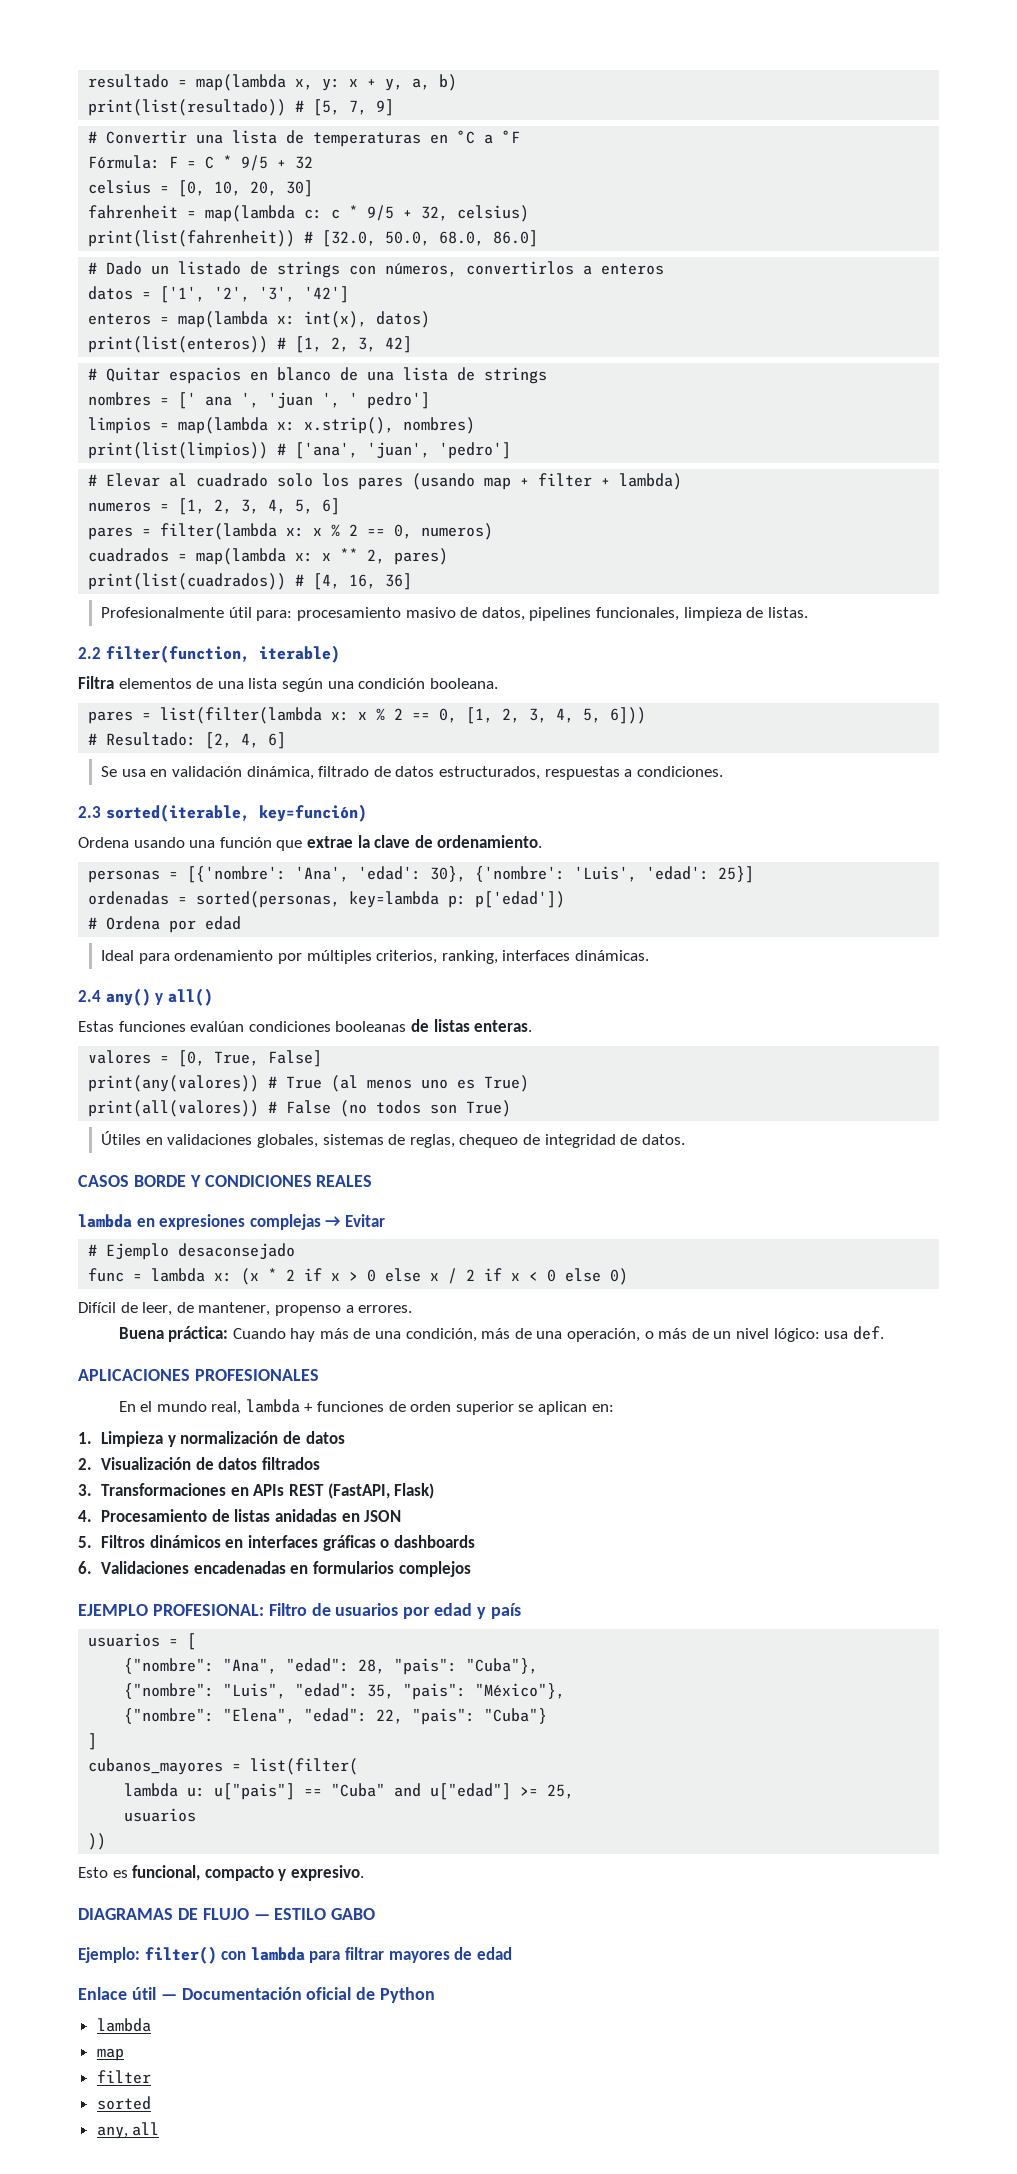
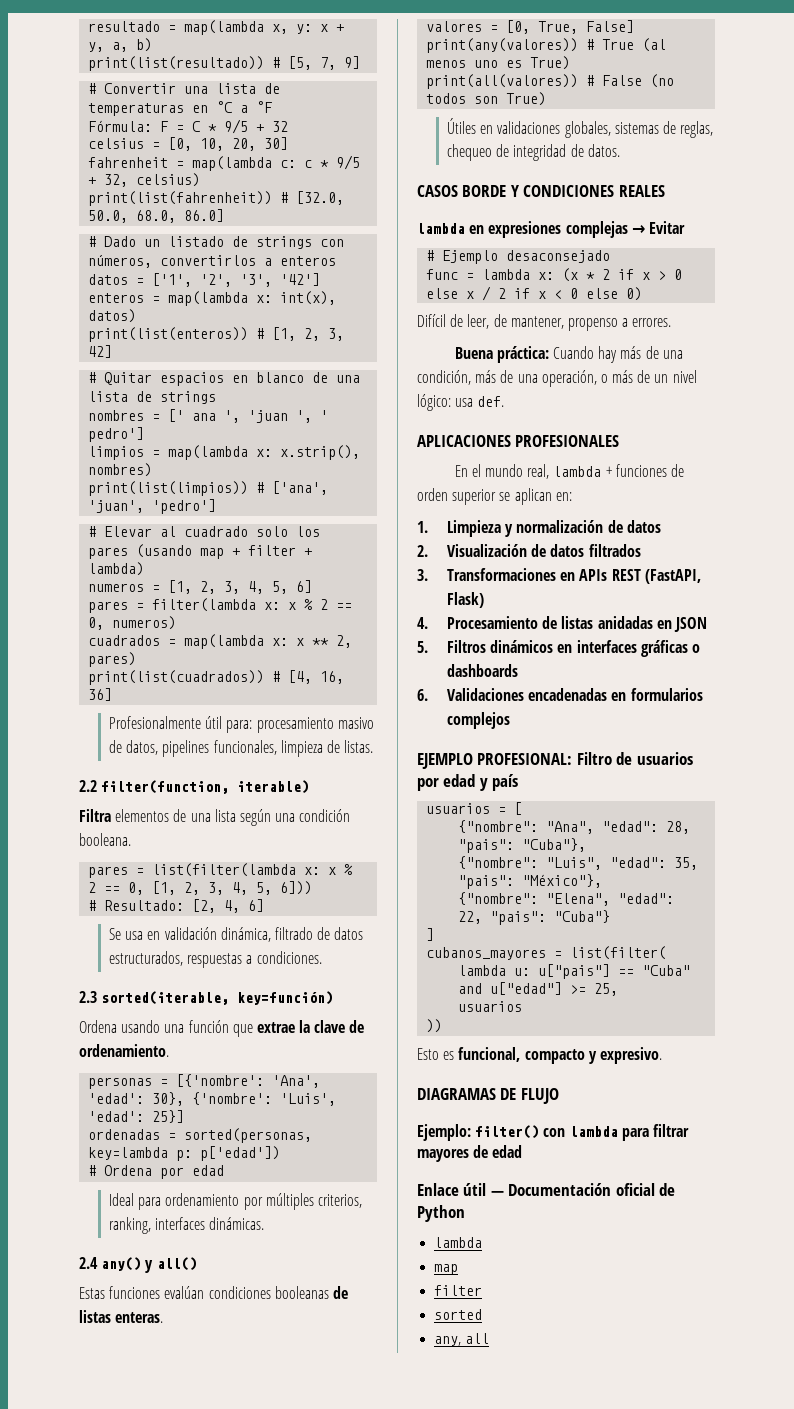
- DIAGRAMAS DE FLUJO — ESTILO GABO
+ DIAGRAMAS DE FLUJO

